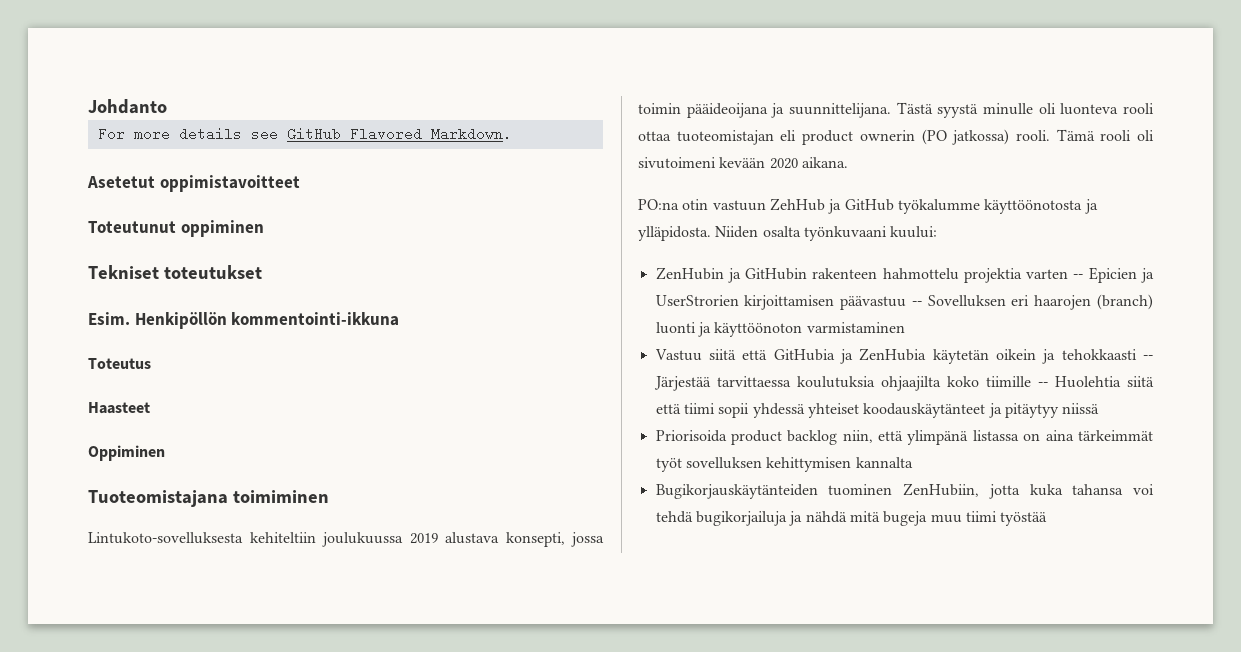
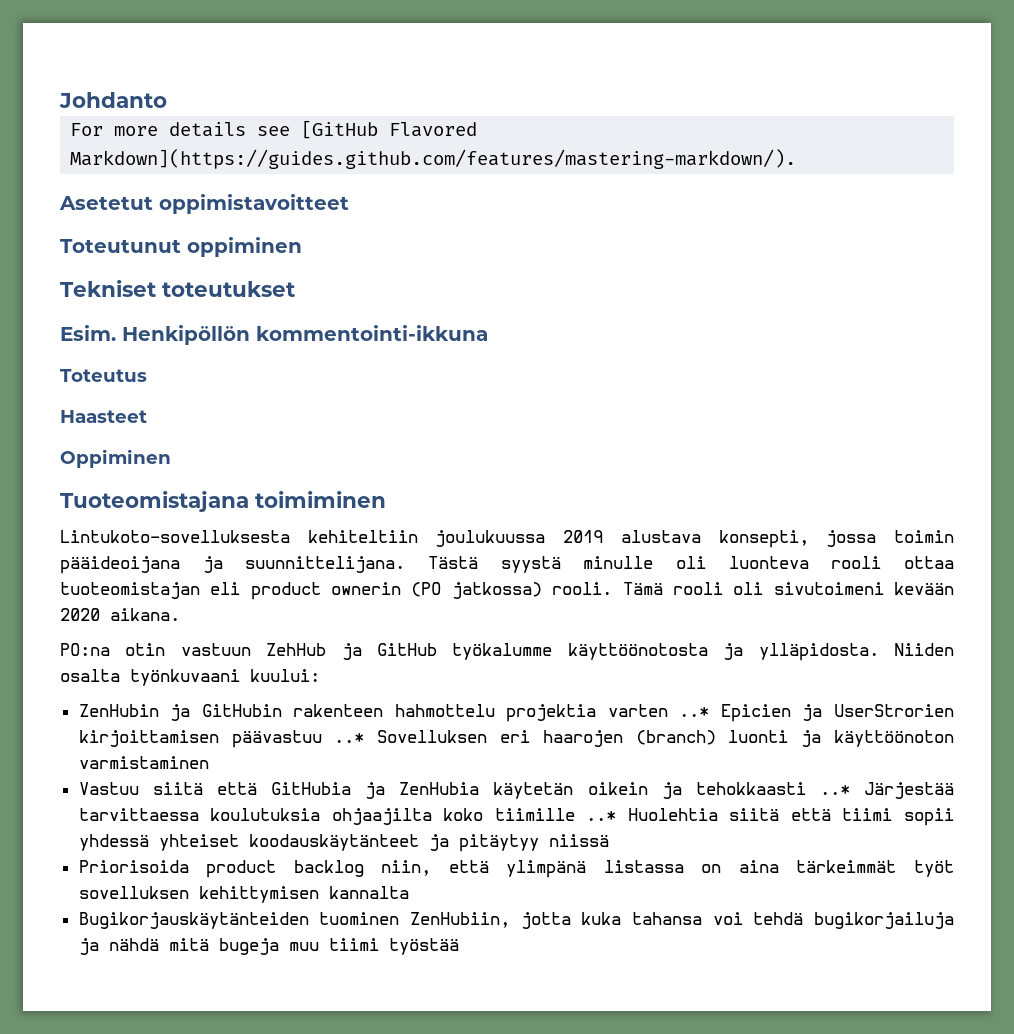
- For more details see GitHub Flavored Markdown.
+ For more details see [GitHub Flavored Markdown](https://guides.github.com/features/mastering-markdown/).
- ZenHubin ja GitHubin rakenteen hahmottelu projektia varten -- Epicien ja UserStrorien kirjoittamisen päävastuu -- Sovelluksen eri haarojen (branch) luonti ja käyttöönoton varmistaminen
+ ZenHubin ja GitHubin rakenteen hahmottelu projektia varten ..* Epicien ja UserStrorien kirjoittamisen päävastuu ..* Sovelluksen eri haarojen (branch) luonti ja käyttöönoton varmistaminen
- Vastuu siitä että GitHubia ja ZenHubia käytetän oikein ja tehokkaasti -- Järjestää tarvittaessa koulutuksia ohjaajilta koko tiimille -- Huolehtia siitä että tiimi sopii yhdessä yhteiset koodauskäytänteet ja pitäytyy niissä
+ Vastuu siitä että GitHubia ja ZenHubia käytetän oikein ja tehokkaasti ..* Järjestää tarvittaessa koulutuksia ohjaajilta koko tiimille ..* Huolehtia siitä että tiimi sopii yhdessä yhteiset koodauskäytänteet ja pitäytyy niissä

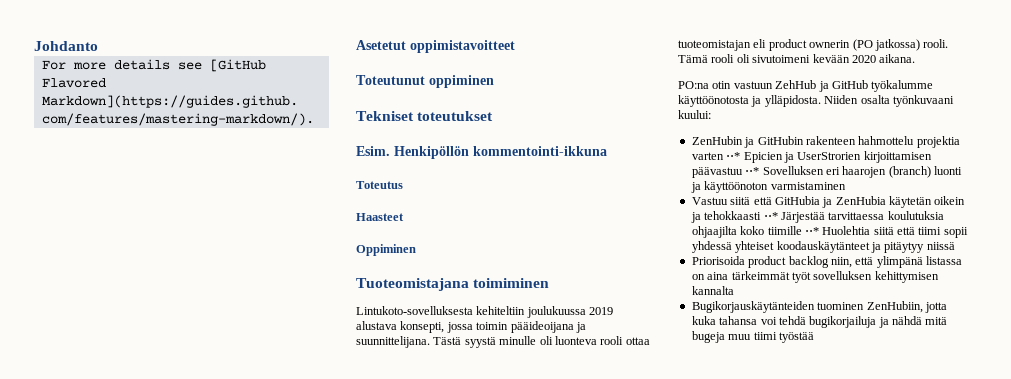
- ZenHubin ja GitHubin rakenteen hahmottelu projektia varten ..* Epicien ja UserStrorien kirjoittamisen päävastuu ..* Sovelluksen eri haarojen (branch) luonti ja käyttöönoton varmistaminen
+ ZenHubin ja GitHubin rakenteen hahmottelu projektia varten ⋅⋅* Epicien ja UserStrorien kirjoittamisen päävastuu ⋅⋅* Sovelluksen eri haarojen (branch) luonti ja käyttöönoton varmistaminen
- Vastuu siitä että GitHubia ja ZenHubia käytetän oikein ja tehokkaasti ..* Järjestää tarvittaessa koulutuksia ohjaajilta koko tiimille ..* Huolehtia siitä että tiimi sopii yhdessä yhteiset koodauskäytänteet ja pitäytyy niissä
+ Vastuu siitä että GitHubia ja ZenHubia käytetän oikein ja tehokkaasti ⋅⋅* Järjestää tarvittaessa koulutuksia ohjaajilta koko tiimille ⋅⋅* Huolehtia siitä että tiimi sopii yhdessä yhteiset koodauskäytänteet ja pitäytyy niissä

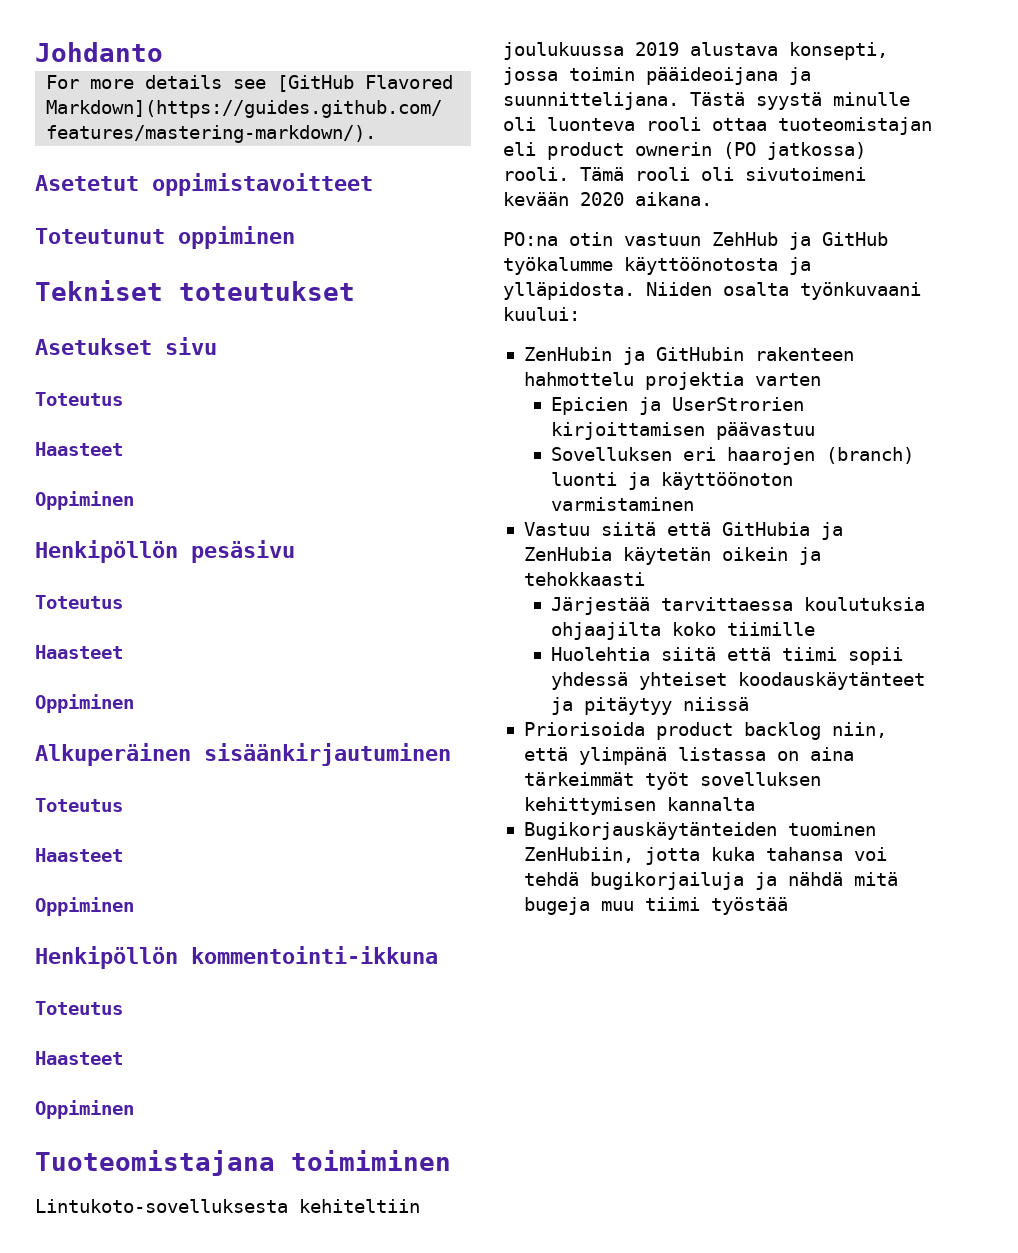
- Esim. Henkipöllön kommentointi-ikkuna
+ Asetukset sivu
+ Toteutus
+ Haasteet
+ Oppiminen
+ Henkipöllön pesäsivu
+ Toteutus
+ Haasteet
+ Oppiminen
+ Alkuperäinen sisäänkirjautuminen
+ Toteutus
+ Haasteet
+ Oppiminen
+ Henkipöllön kommentointi-ikkuna
- ZenHubin ja GitHubin rakenteen hahmottelu projektia varten ⋅⋅* Epicien ja UserStrorien kirjoittamisen päävastuu ⋅⋅* Sovelluksen eri haarojen (branch) luonti ja käyttöönoton varmistaminen
+ ZenHubin ja GitHubin rakenteen hahmottelu projektia varten
+ Epicien ja UserStrorien kirjoittamisen päävastuu
+ Sovelluksen eri haarojen (branch) luonti ja käyttöönoton varmistaminen
- Vastuu siitä että GitHubia ja ZenHubia käytetän oikein ja tehokkaasti ⋅⋅* Järjestää tarvittaessa koulutuksia ohjaajilta koko tiimille ⋅⋅* Huolehtia siitä että tiimi sopii yhdessä yhteiset koodauskäytänteet ja pitäytyy niissä
+ Vastuu siitä että GitHubia ja ZenHubia käytetän oikein ja tehokkaasti
+ Järjestää tarvittaessa koulutuksia ohjaajilta koko tiimille
+ Huolehtia siitä että tiimi sopii yhdessä yhteiset koodauskäytänteet ja pitäytyy niissä

